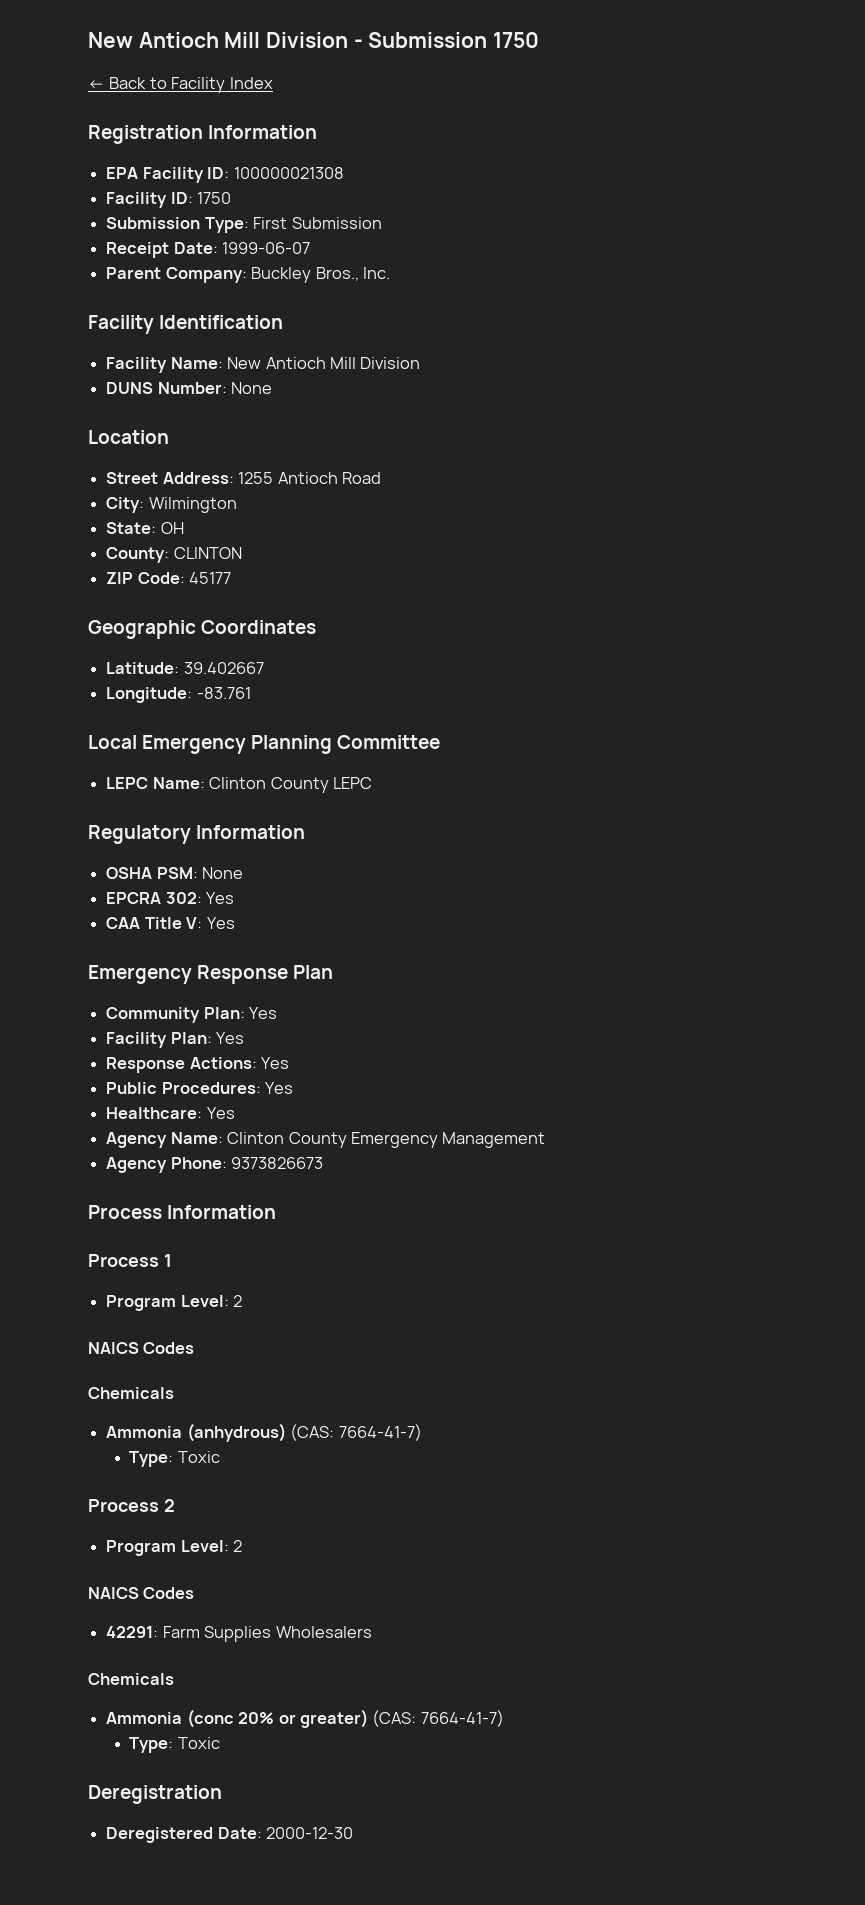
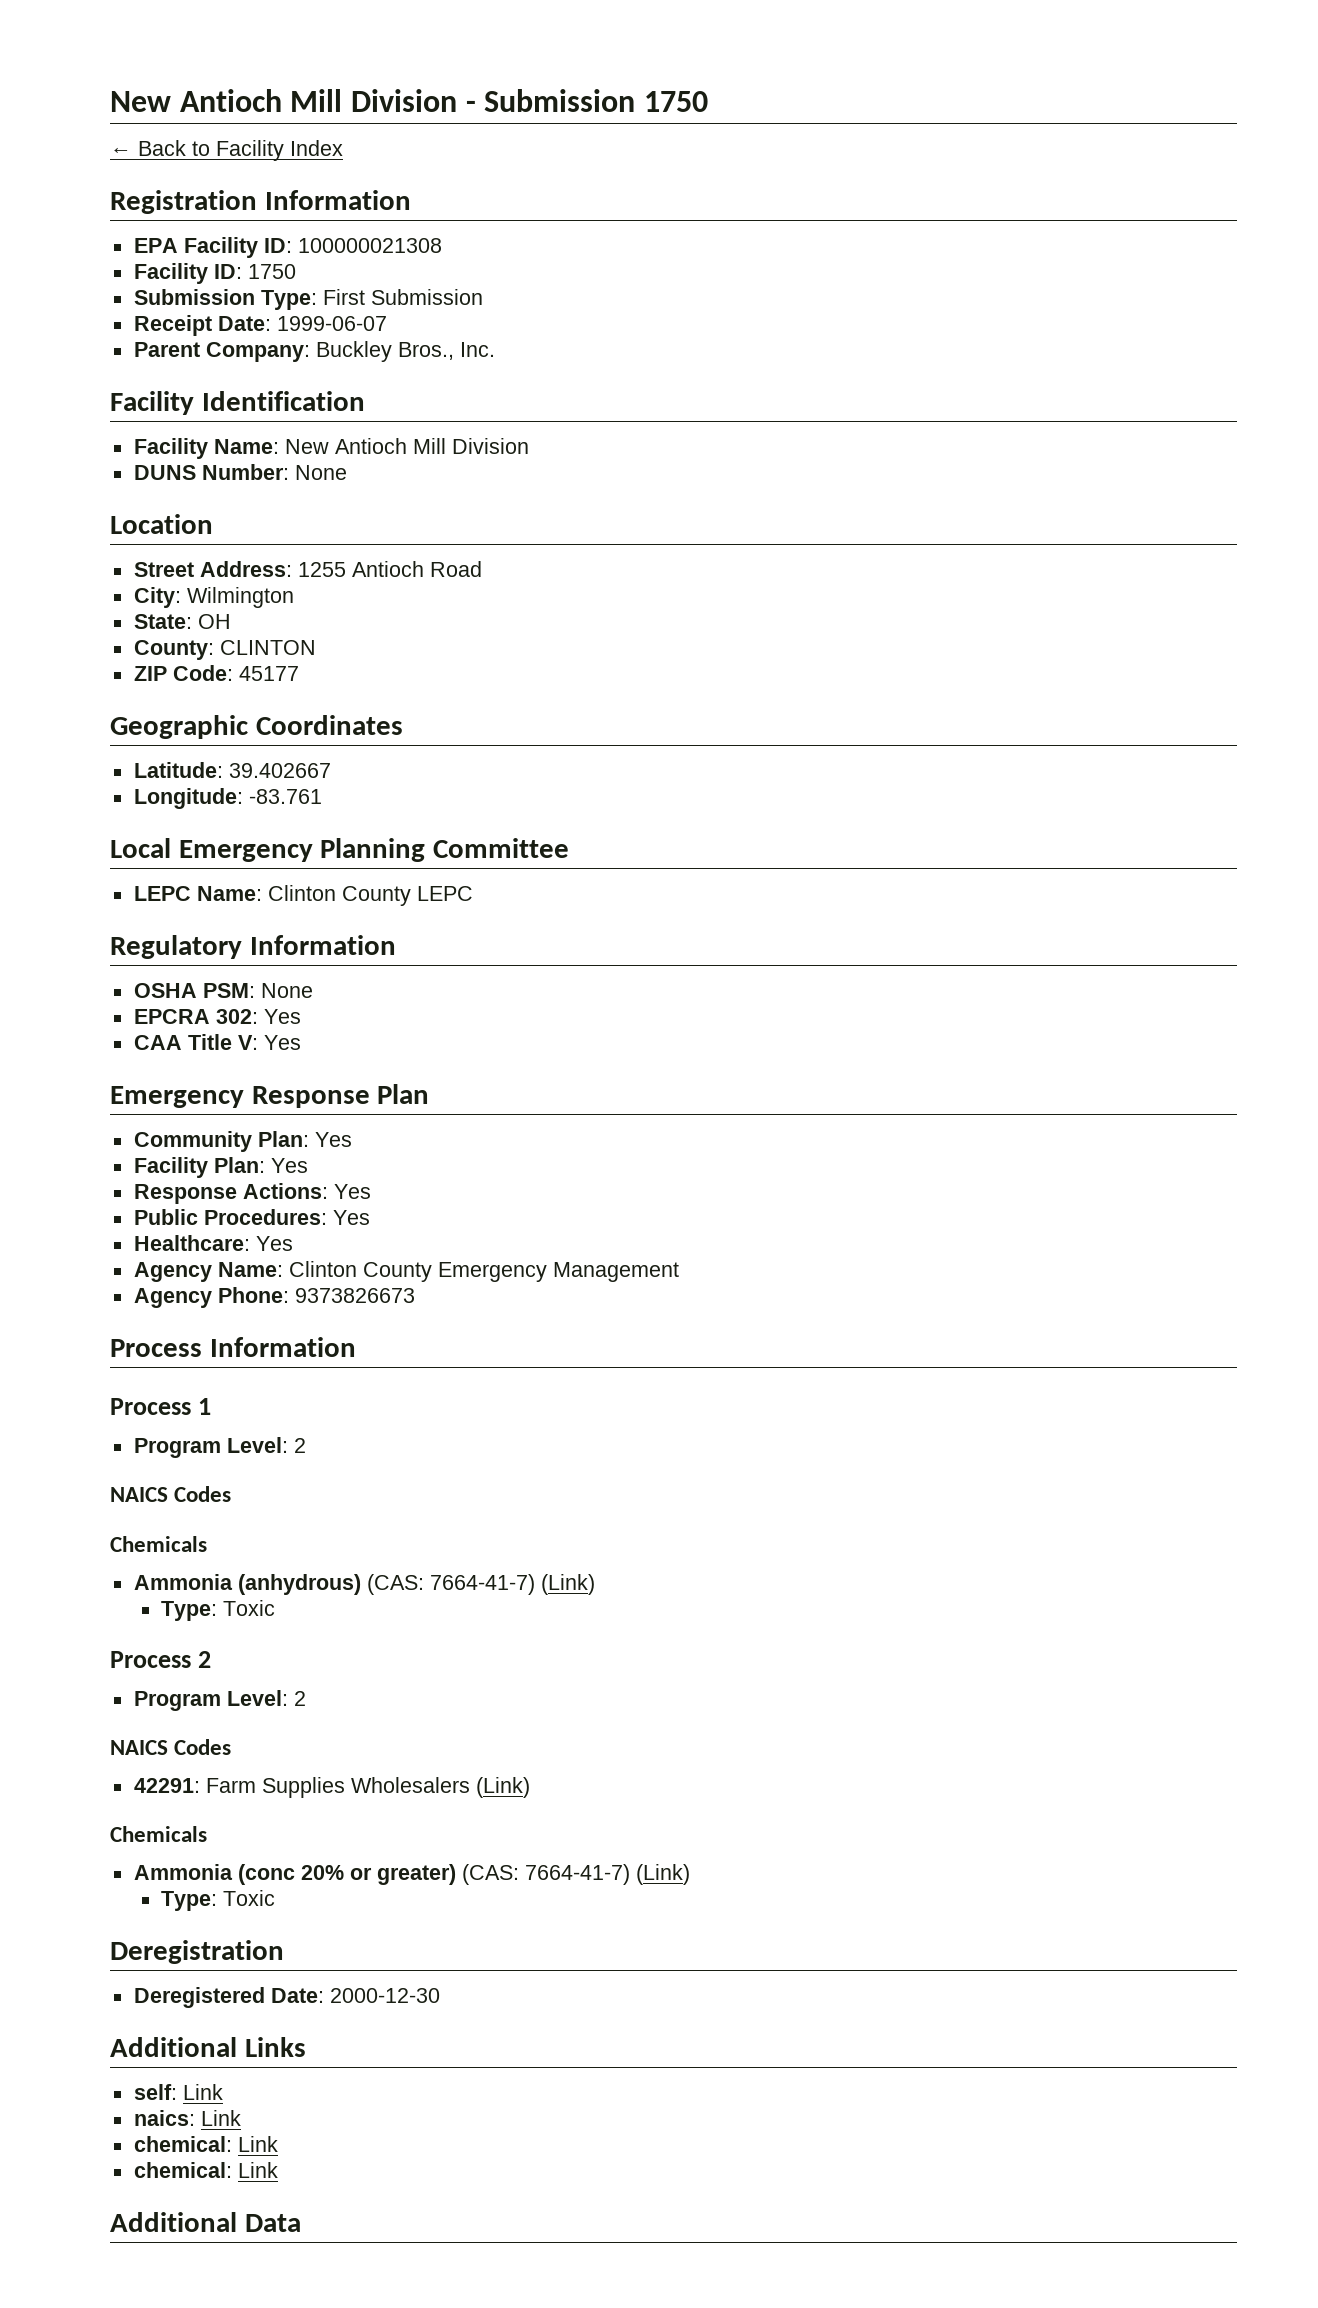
- Ammonia (anhydrous) (CAS: 7664-41-7)
+ Ammonia (anhydrous) (CAS: 7664-41-7) (Link)
- 42291: Farm Supplies Wholesalers
+ 42291: Farm Supplies Wholesalers (Link)
- Ammonia (conc 20% or greater) (CAS: 7664-41-7)
+ Ammonia (conc 20% or greater) (CAS: 7664-41-7) (Link)
+ Additional Links
+ self: Link
+ naics: Link
+ chemical: Link
+ chemical: Link
+ Additional Data

